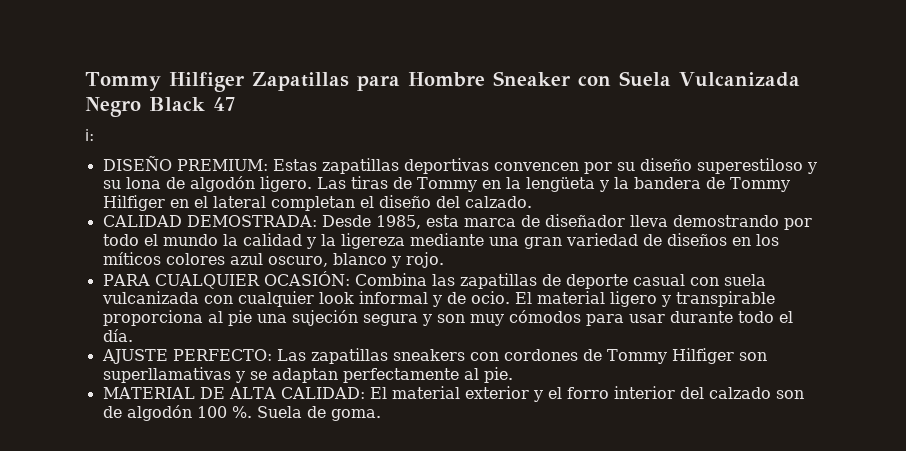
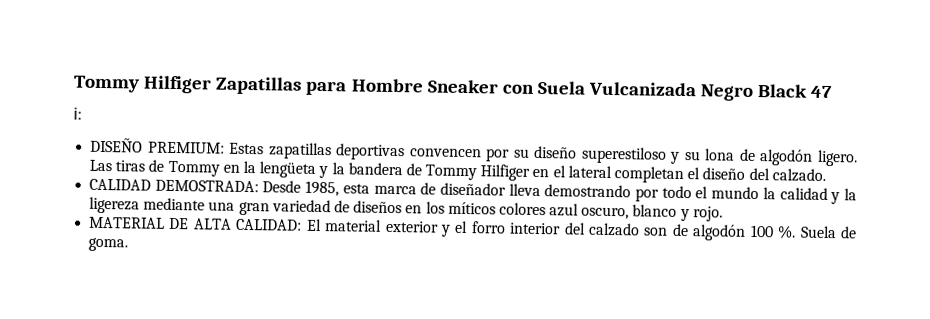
- PARA CUALQUIER OCASIÓN: Combina las zapatillas de deporte casual con suela vulcanizada con cualquier look informal y de ocio. El material ligero y transpirable proporciona al pie una sujeción segura y son muy cómodos para usar durante todo el día.
- AJUSTE PERFECTO: Las zapatillas sneakers con cordones de Tommy Hilfiger son superllamativas y se adaptan perfectamente al pie.

